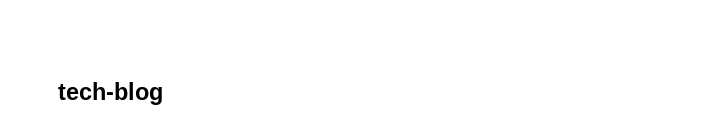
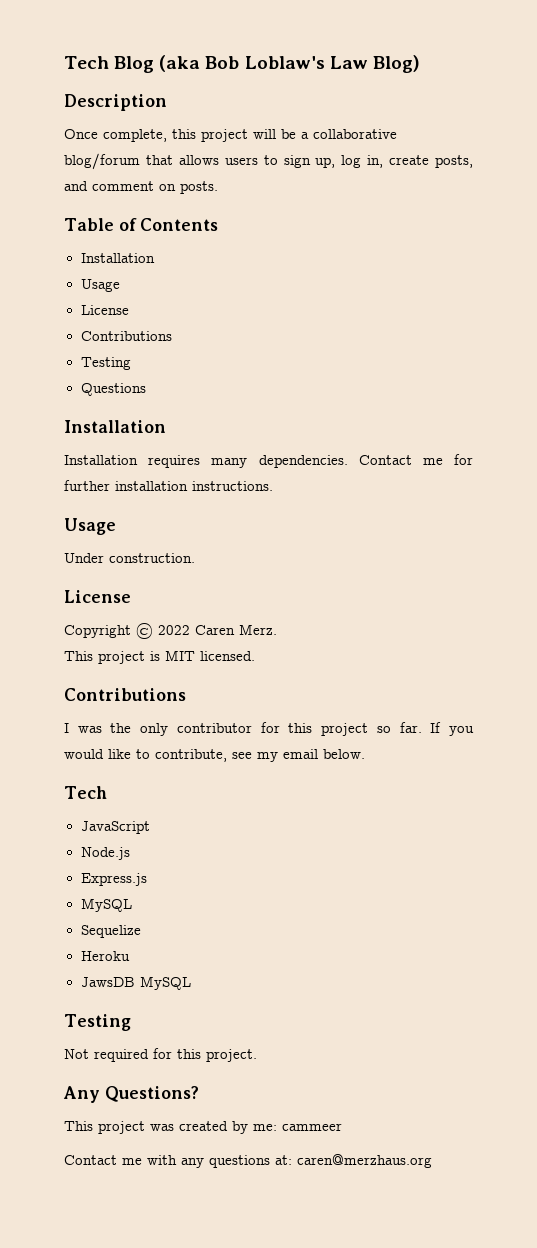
- tech-blog
+ Tech Blog (aka Bob Loblaw's Law Blog)
+ Description
+ Once complete, this project will be a collaborative blog/forum that allows users to sign up, log in, create posts, and comment on posts.
+ Table of Contents
+ Installation
+ Usage
+ License
+ Contributions
+ Testing
+ Questions
+ Installation
+ Installation requires many dependencies. Contact me for further installation instructions.
+ Usage
+ Under construction.
+ License
+ Copyright © 2022 Caren Merz.
+ This project is MIT licensed.
+ Contributions
+ I was the only contributor for this project so far. If you would like to contribute, see my email below.
+ Tech
+ JavaScript
+ Node.js
+ Express.js
+ MySQL
+ Sequelize
+ Heroku
+ JawsDB MySQL
+ Testing
+ Not required for this project.
+ Any Questions?
+ This project was created by me: cammeer
+ Contact me with any questions at: caren@merzhaus.org

